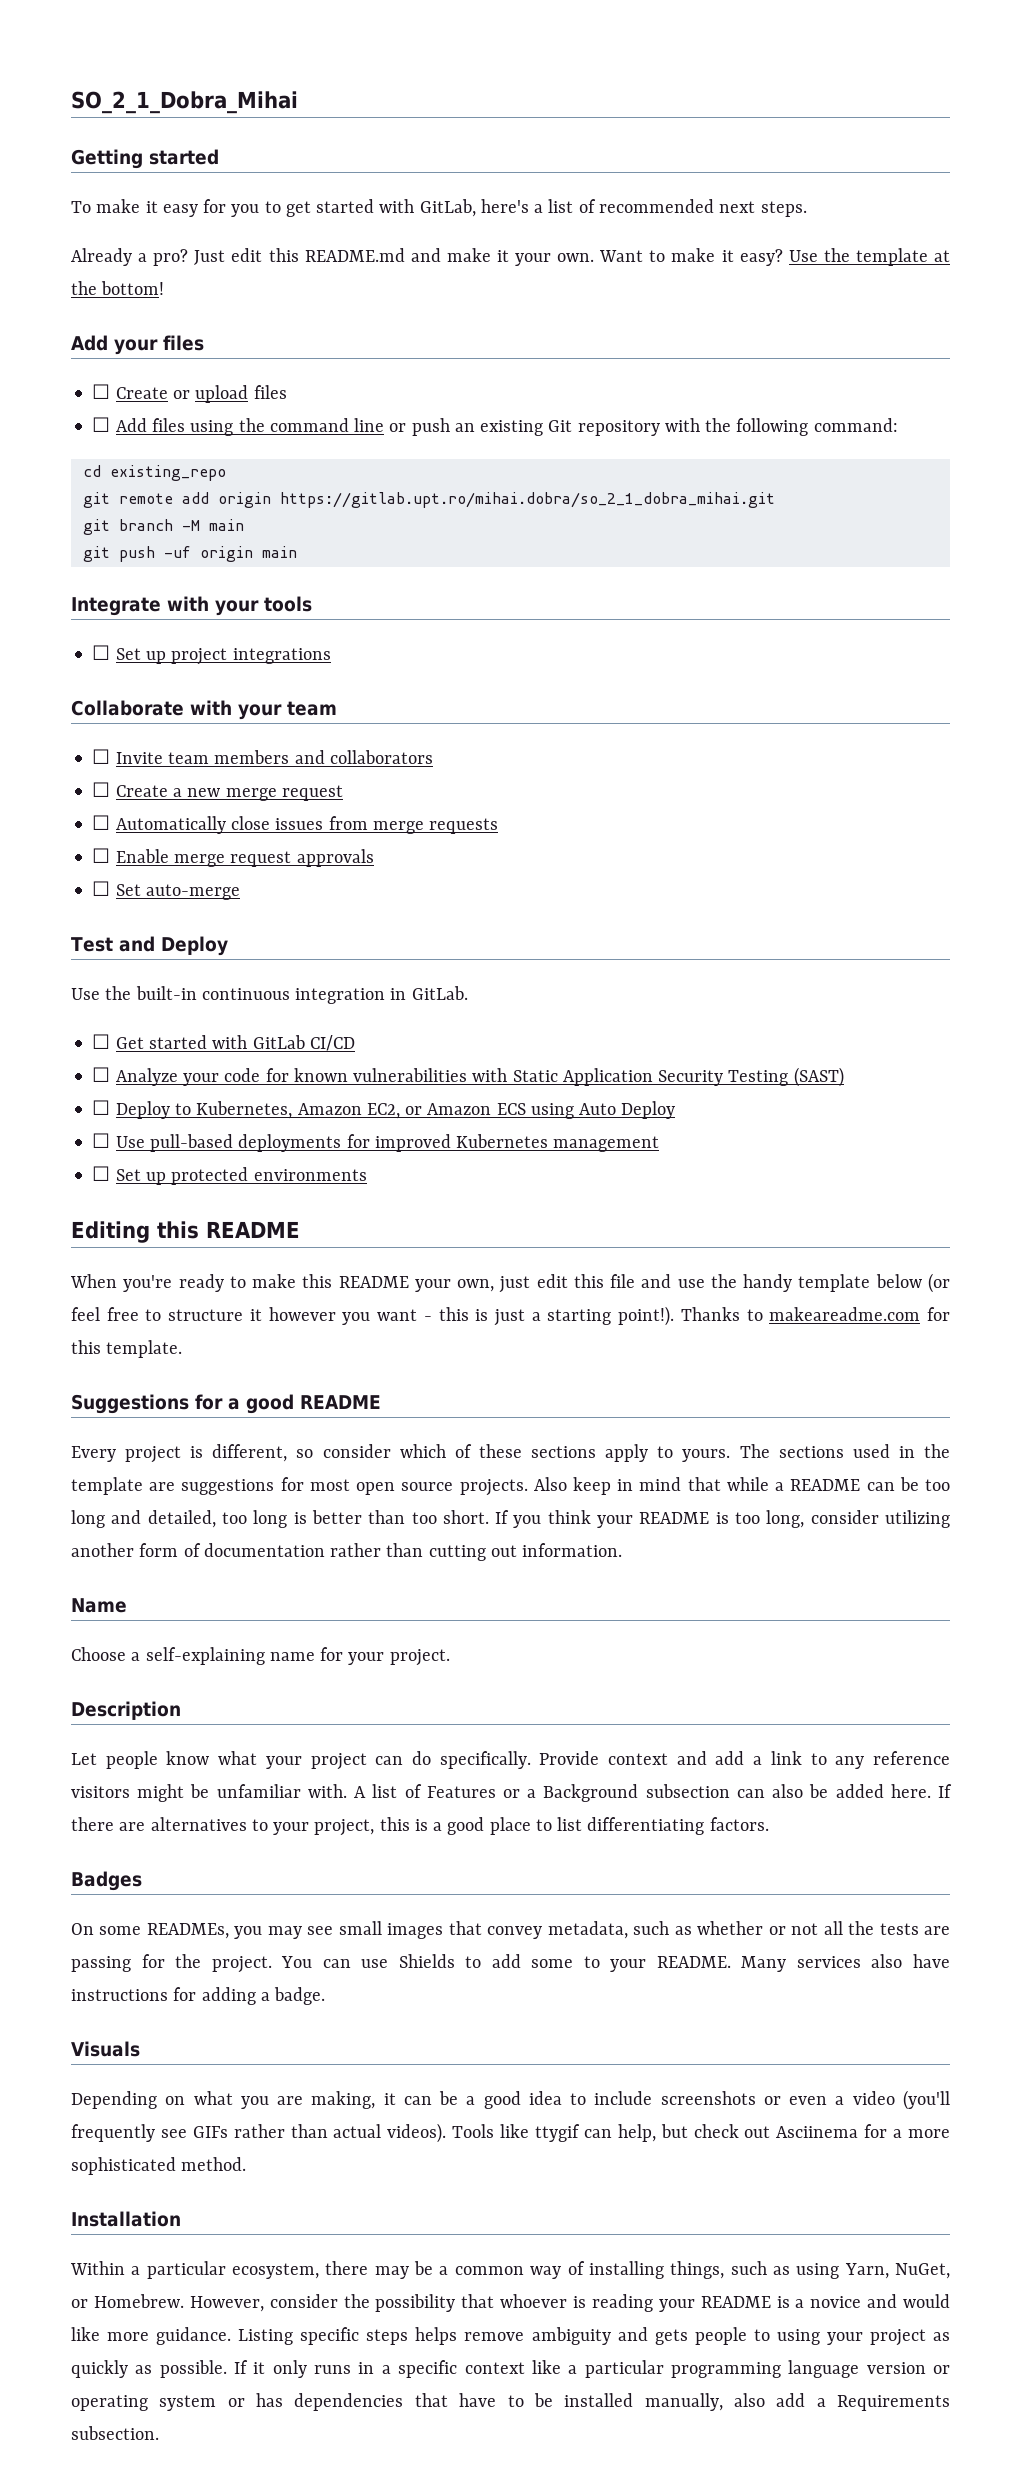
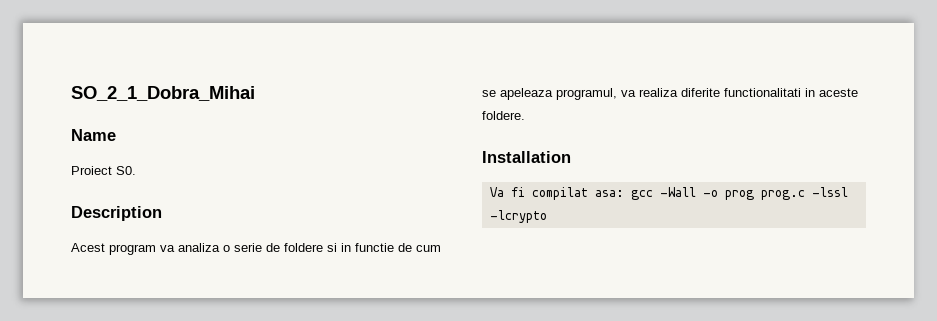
- Getting started
- To make it easy for you to get started with GitLab, here's a list of recommended next steps.
- Already a pro? Just edit this README.md and make it your own. Want to make it easy? Use the template at the bottom!
- Add your files
- ☐ Create or upload files
- ☐ Add files using the command line or push an existing Git repository with the following command:
- cd existing_repo
- git remote add origin https://gitlab.upt.ro/mihai.dobra/so_2_1_dobra_mihai.git
- git branch -M main
- git push -uf origin main
- Integrate with your tools
- ☐ Set up project integrations
- Collaborate with your team
- ☐ Invite team members and collaborators
- ☐ Create a new merge request
- ☐ Automatically close issues from merge requests
- ☐ Enable merge request approvals
- ☐ Set auto-merge
- Test and Deploy
- Use the built-in continuous integration in GitLab.
- ☐ Get started with GitLab CI/CD
- ☐ Analyze your code for known vulnerabilities with Static Application Security Testing (SAST)
- ☐ Deploy to Kubernetes, Amazon EC2, or Amazon ECS using Auto Deploy
- ☐ Use pull-based deployments for improved Kubernetes management
- ☐ Set up protected environments
- Editing this README
- When you're ready to make this README your own, just edit this file and use the handy template below (or feel free to structure it however you want - this is just a starting point!). Thanks to makeareadme.com for this template.
- Suggestions for a good README
- Every project is different, so consider which of these sections apply to yours. The sections used in the template are suggestions for most open source projects. Also keep in mind that while a README can be too long and detailed, too long is better than too short. If you think your README is too long, consider utilizing another form of documentation rather than cutting out information.
  Name
- Choose a self-explaining name for your project.
+ Proiect S0.
  Description
- Let people know what your project can do specifically. Provide context and add a link to any reference visitors might be unfamiliar with. A list of Features or a Background subsection can also be added here. If there are alternatives to your project, this is a good place to list differentiating factors.
- Badges
- On some READMEs, you may see small images that convey metadata, such as whether or not all the tests are passing for the project. You can use Shields to add some to your README. Many services also have instructions for adding a badge.
- Visuals
- Depending on what you are making, it can be a good idea to include screenshots or even a video (you'll frequently see GIFs rather than actual videos). Tools like ttygif can help, but check out Asciinema for a more sophisticated method.
+ Acest program va analiza o serie de foldere si in functie de cum se apeleaza programul, va realiza diferite functionalitati in aceste foldere.
  Installation
- Within a particular ecosystem, there may be a common way of installing things, such as using Yarn, NuGet, or Homebrew. However, consider the possibility that whoever is reading your README is a novice and would like more guidance. Listing specific steps helps remove ambiguity and gets people to using your project as quickly as possible. If it only runs in a specific context like a particular programming language version or operating system or has dependencies that have to be installed manually, also add a Requirements subsection.
+ Va fi compilat asa: gcc -Wall -o prog prog.c -lssl -lcrypto

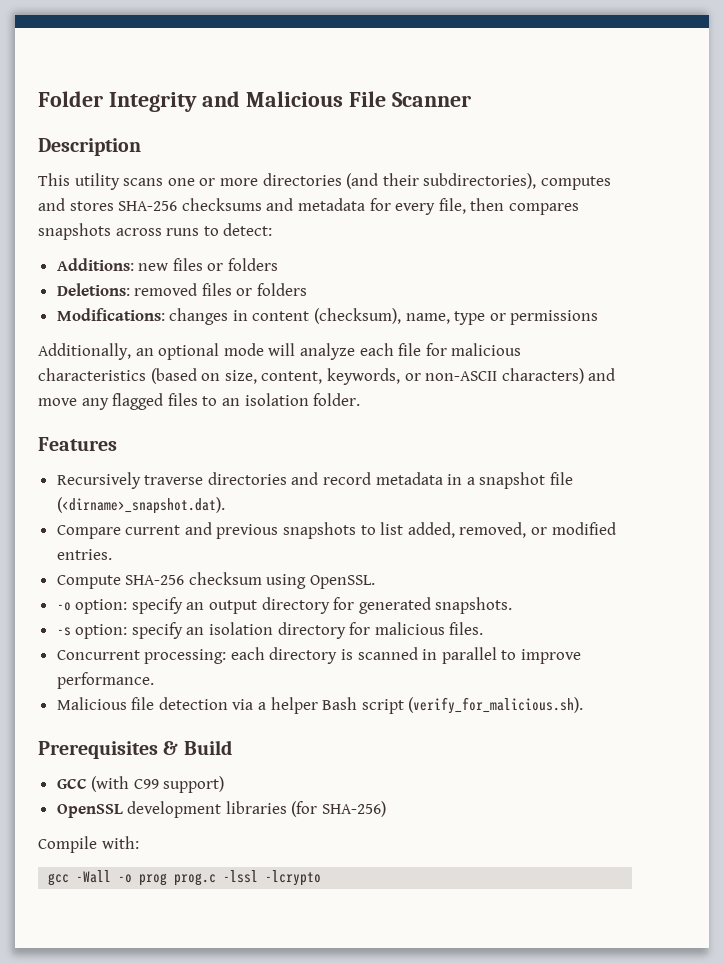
- SO_2_1_Dobra_Mihai
- Name
- Proiect S0.
+ Folder Integrity and Malicious File Scanner
  Description
- Acest program va analiza o serie de foldere si in functie de cum se apeleaza programul, va realiza diferite functionalitati in aceste foldere.
- Installation
- Va fi compilat asa: gcc -Wall -o prog prog.c -lssl -lcrypto
+ This utility scans one or more directories (and their subdirectories), computes and stores SHA-256 checksums and metadata for every file, then compares snapshots across runs to detect:
+ Additions: new files or folders
+ Deletions: removed files or folders
+ Modifications: changes in content (checksum), name, type or permissions
+ Additionally, an optional mode will analyze each file for malicious characteristics (based on size, content, keywords, or non-ASCII characters) and move any flagged files to an isolation folder.
+ Features
+ Recursively traverse directories and record metadata in a snapshot file (<dirname>_snapshot.dat).
+ Compare current and previous snapshots to list added, removed, or modified entries.
+ Compute SHA-256 checksum using OpenSSL.
+ -o option: specify an output directory for generated snapshots.
+ -s option: specify an isolation directory for malicious files.
+ Concurrent processing: each directory is scanned in parallel to improve performance.
+ Malicious file detection via a helper Bash script (verify_for_malicious.sh).
+ Prerequisites & Build
+ GCC (with C99 support)
+ OpenSSL development libraries (for SHA-256)
+ Compile with:
+ gcc -Wall -o prog prog.c -lssl -lcrypto

